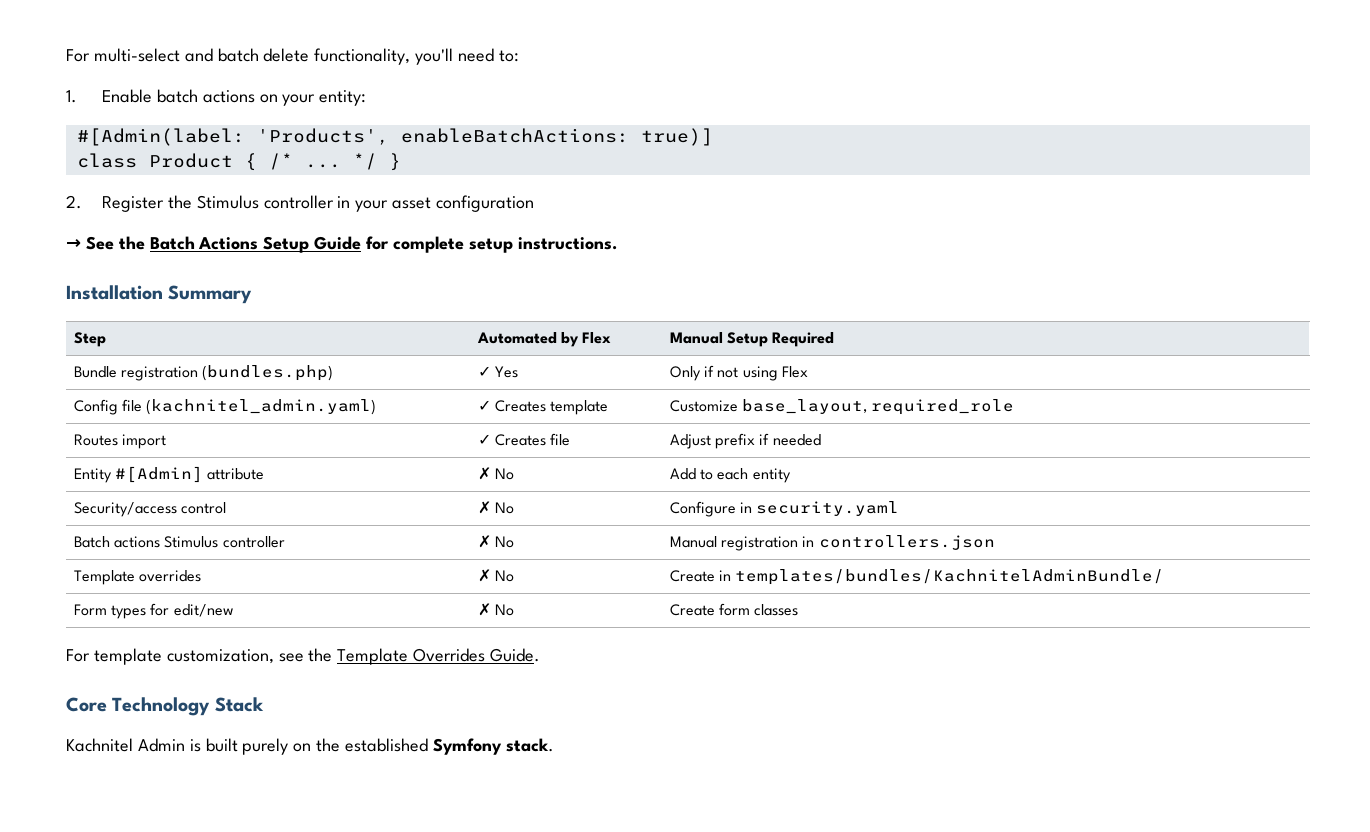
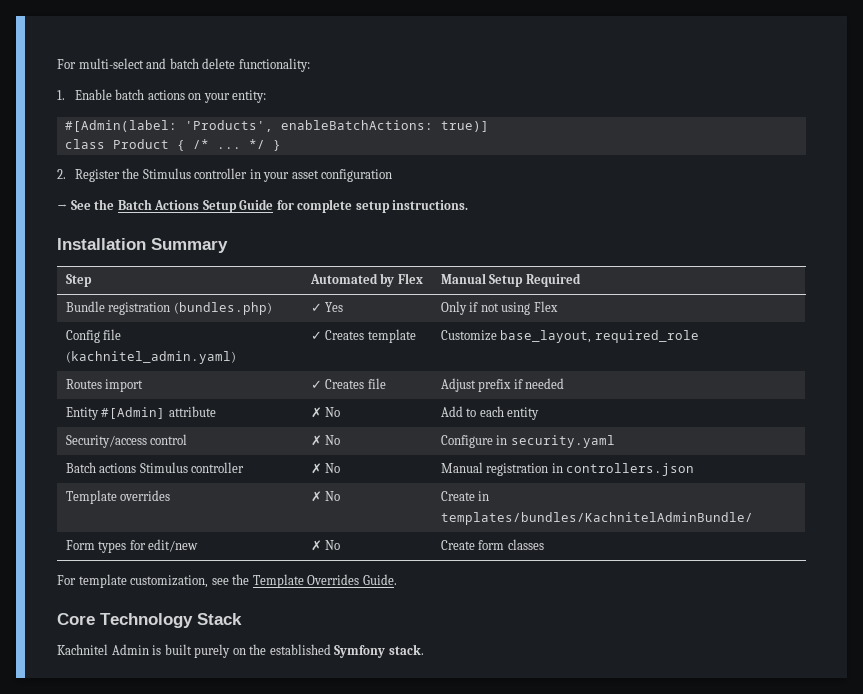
- For multi-select and batch delete functionality, you'll need to:
+ For multi-select and batch delete functionality:

